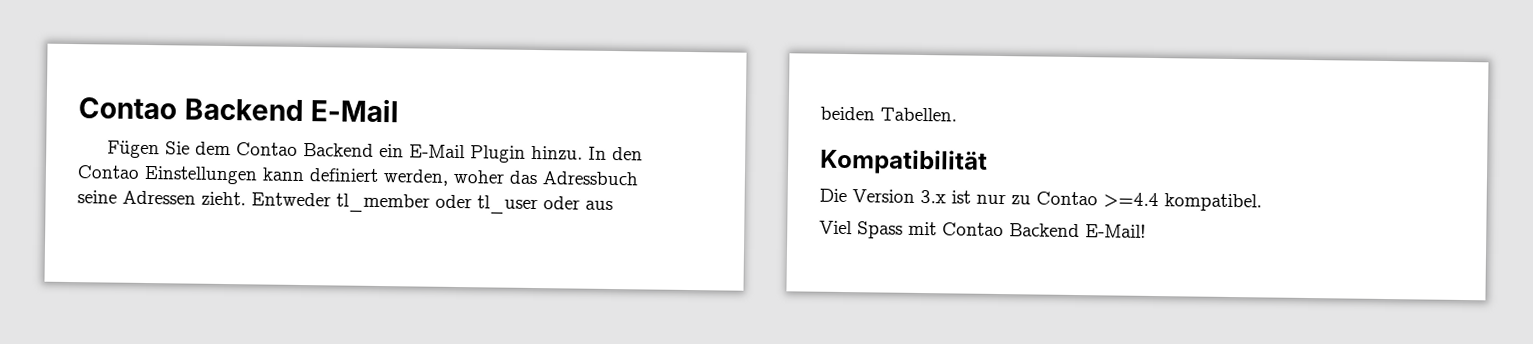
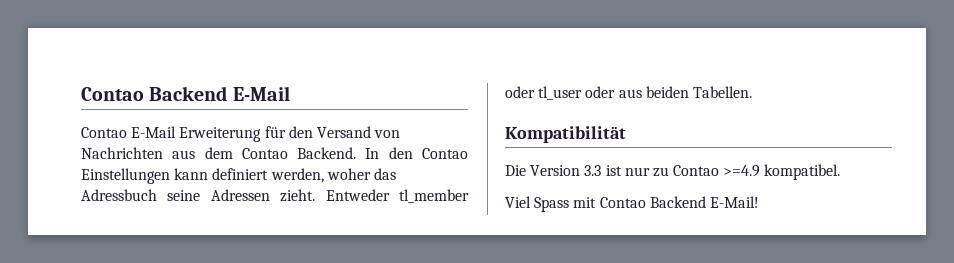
- Fügen Sie dem Contao Backend ein E-Mail Plugin hinzu.
+ Contao E-Mail Erweiterung für den Versand von Nachrichten aus dem Contao Backend.
- Die Version 3.x ist nur zu Contao >=4.4 kompatibel.
+ Die Version 3.3 ist nur zu Contao >=4.9 kompatibel.

